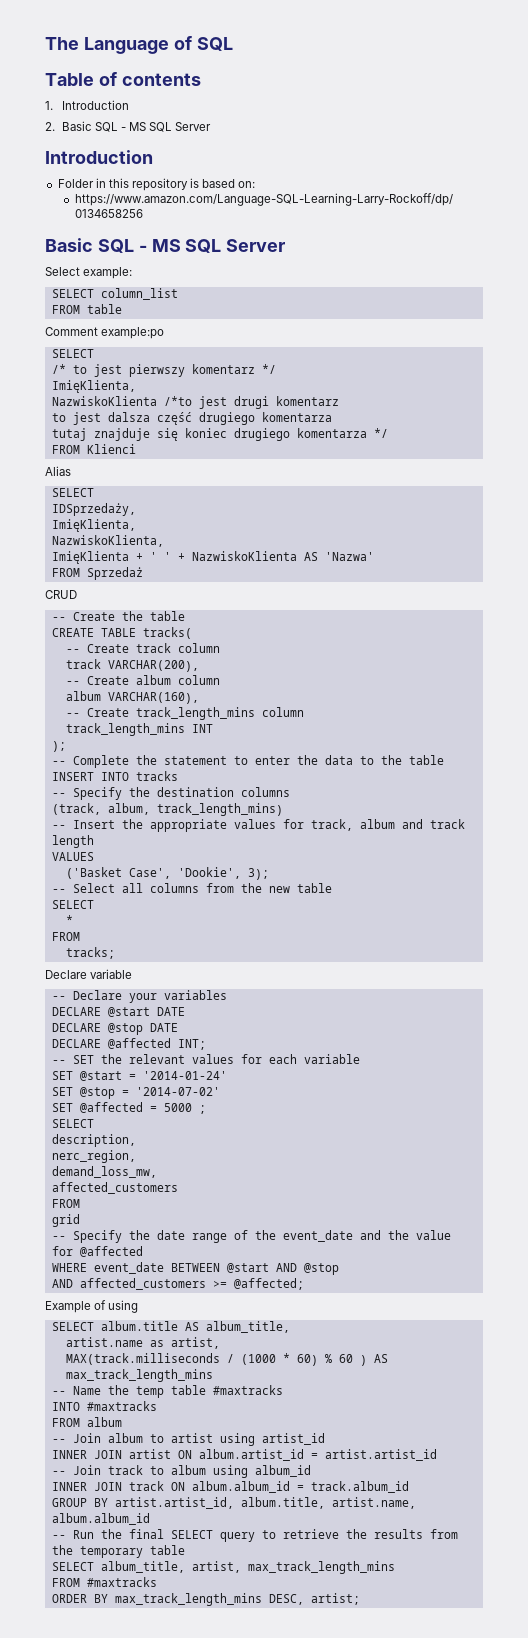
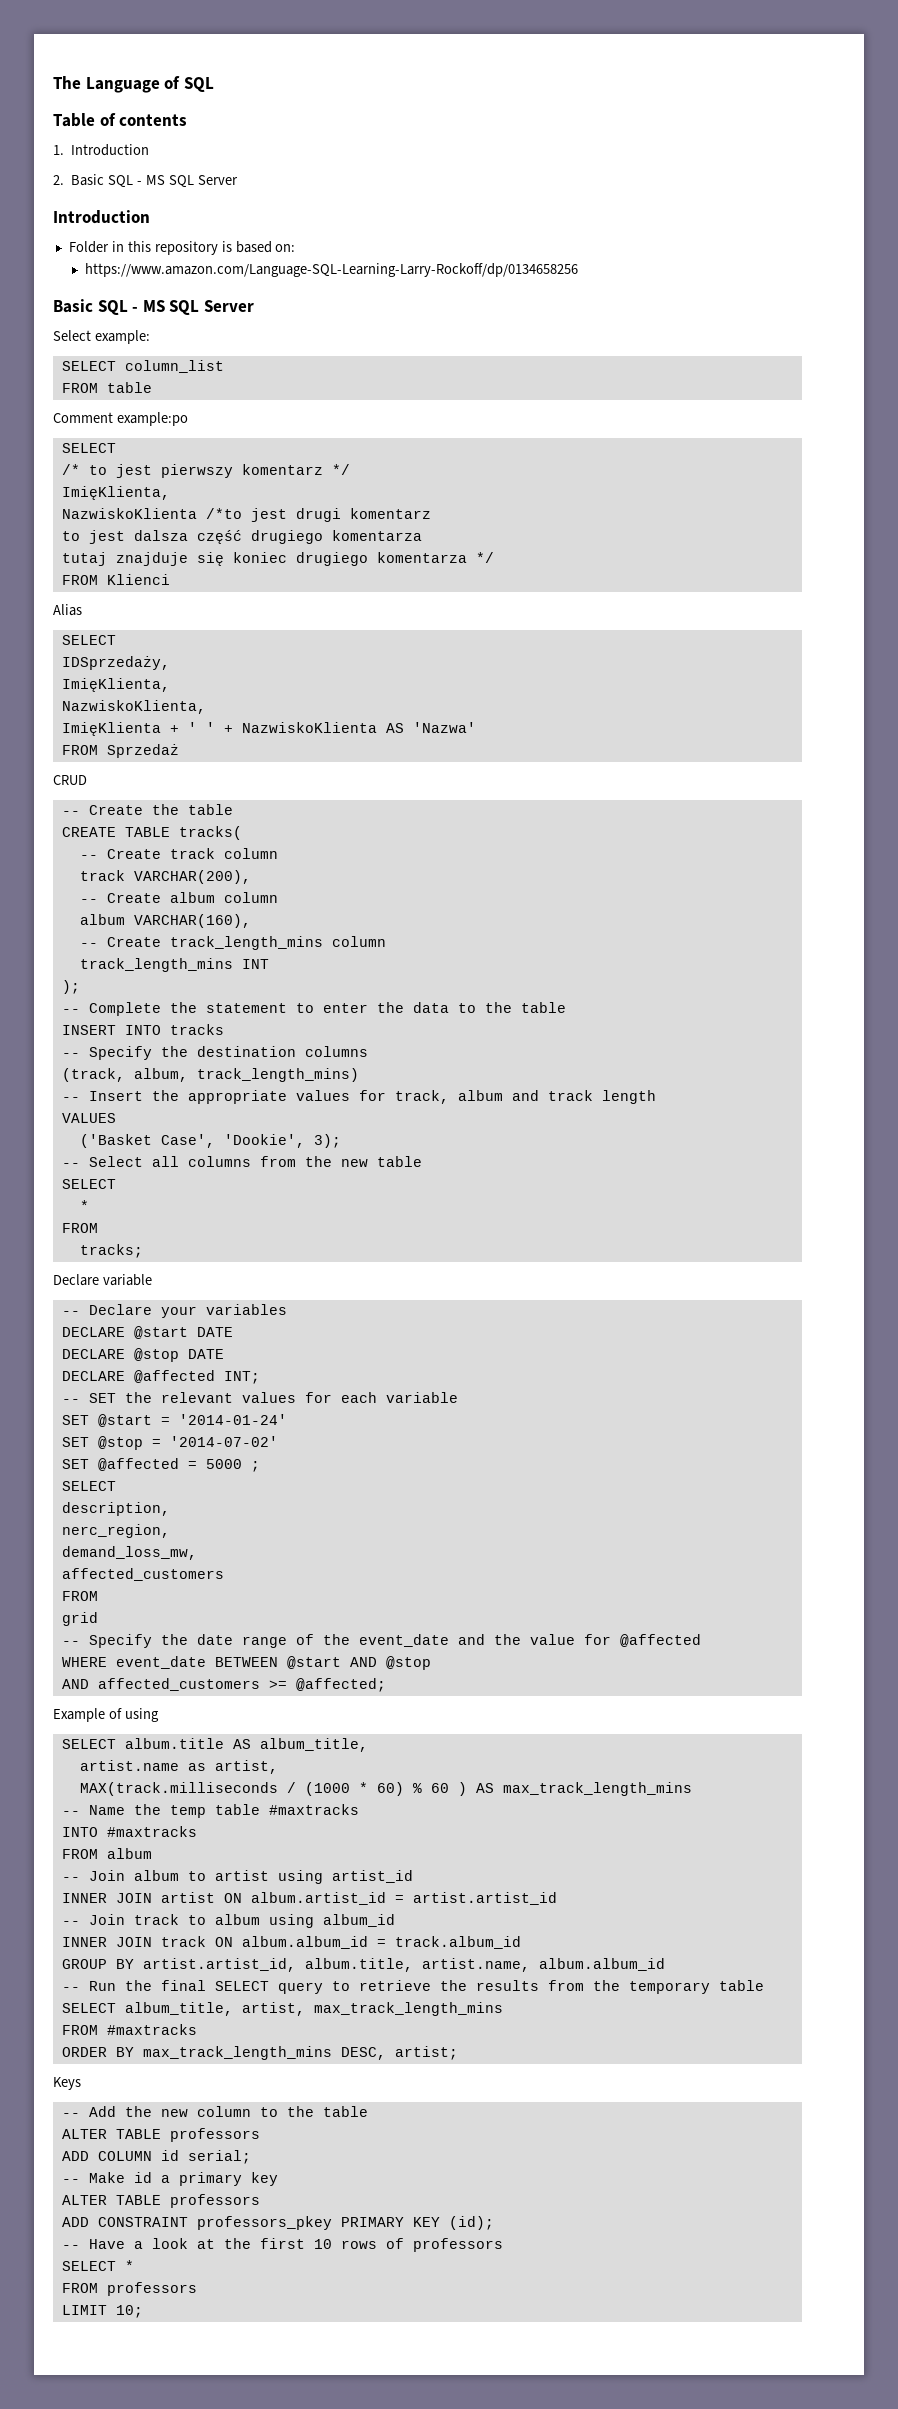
+ Keys
+ -- Add the new column to the table
+ ALTER TABLE professors
+ ADD COLUMN id serial;
+ -- Make id a primary key
+ ALTER TABLE professors
+ ADD CONSTRAINT professors_pkey PRIMARY KEY (id);
+ -- Have a look at the first 10 rows of professors
+ SELECT *
+ FROM professors
+ LIMIT 10;

